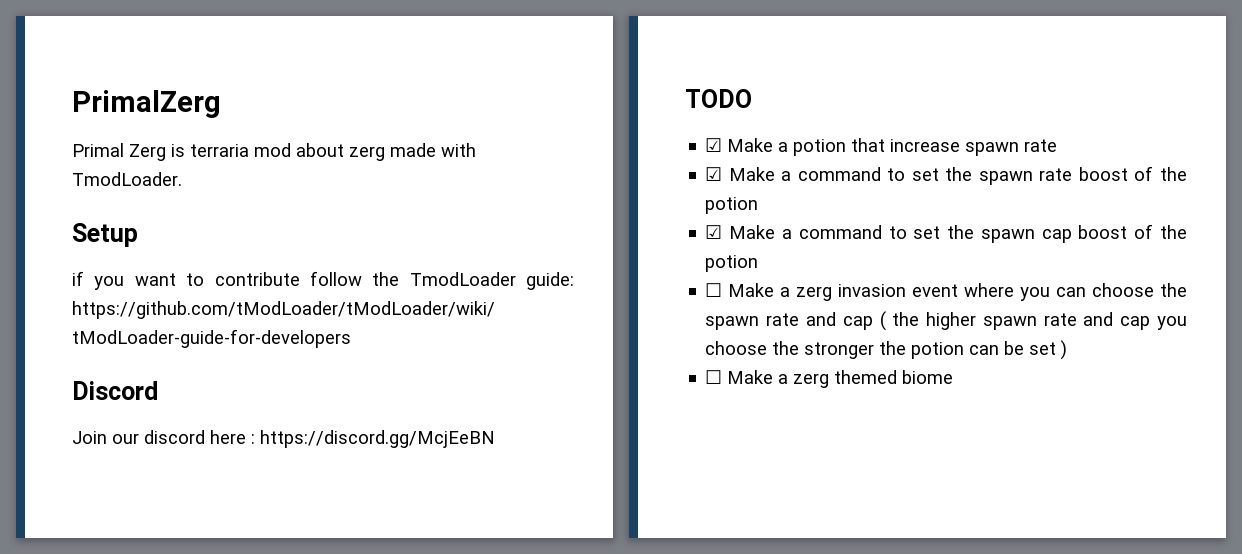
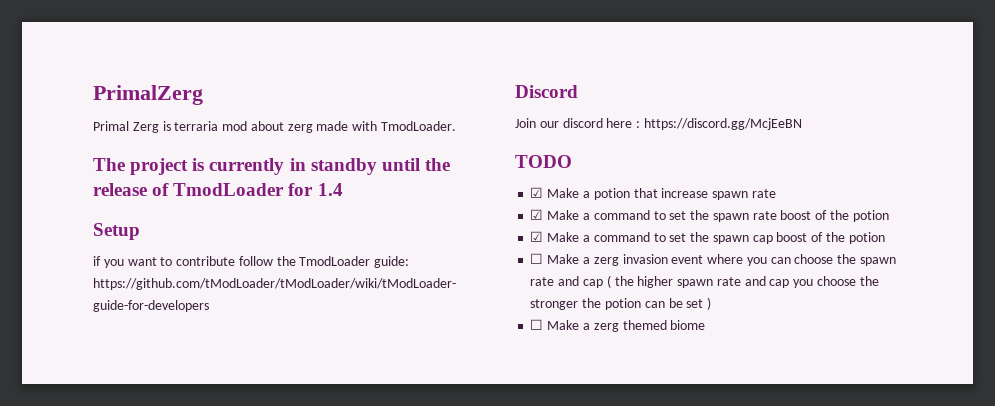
+ The project is currently in standby until the release of TmodLoader for 1.4

